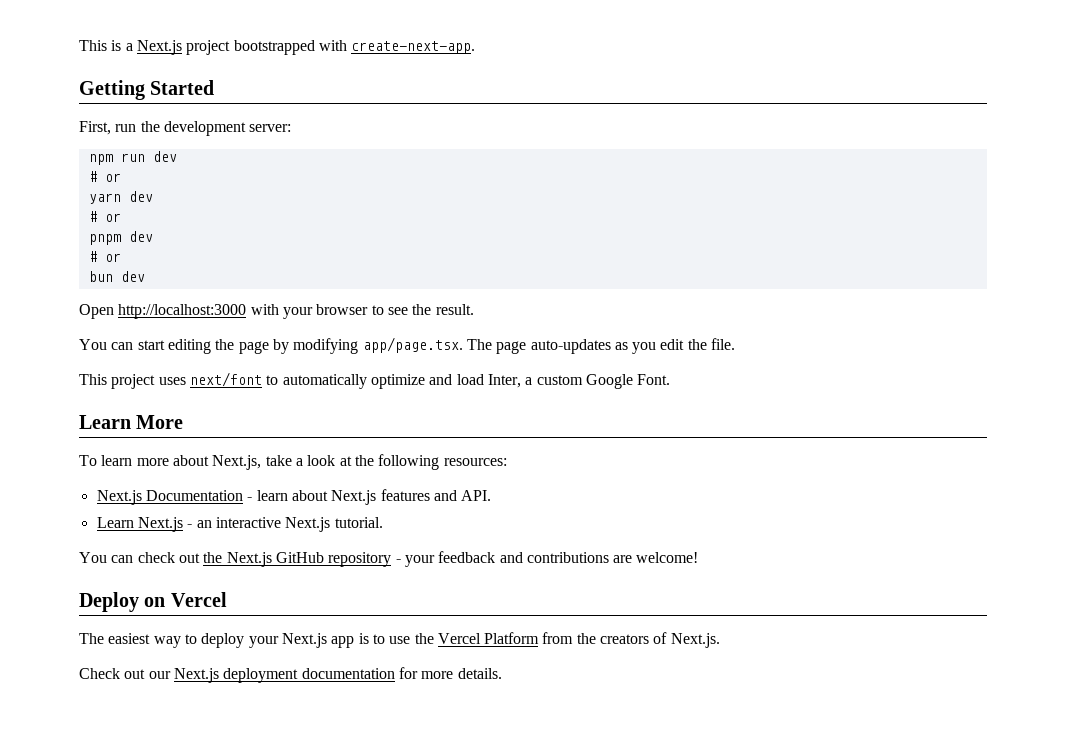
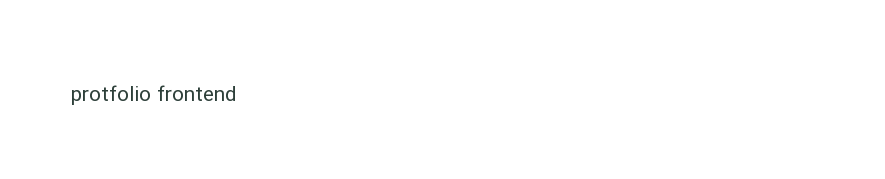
- This is a Next.js project bootstrapped with create-next-app.
- Getting Started
- First, run the development server:
- npm run dev
- # or
- yarn dev
- # or
- pnpm dev
- # or
- bun dev
- Open http://localhost:3000 with your browser to see the result.
- You can start editing the page by modifying app/page.tsx. The page auto-updates as you edit the file.
- This project uses next/font to automatically optimize and load Inter, a custom Google Font.
- Learn More
- To learn more about Next.js, take a look at the following resources:
- Next.js Documentation - learn about Next.js features and API.
- Learn Next.js - an interactive Next.js tutorial.
- You can check out the Next.js GitHub repository - your feedback and contributions are welcome!
- Deploy on Vercel
- The easiest way to deploy your Next.js app is to use the Vercel Platform from the creators of Next.js.
- Check out our Next.js deployment documentation for more details.
+ protfolio frontend

